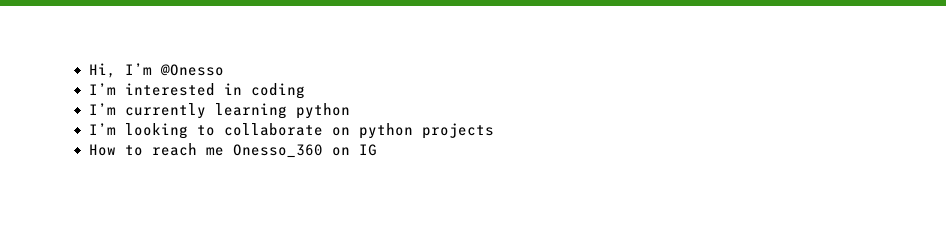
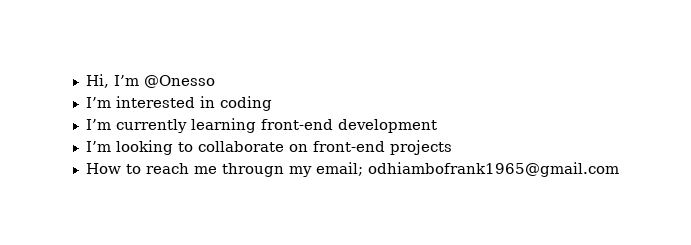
- I’m currently learning python
+ I’m currently learning front-end development
- I’m looking to collaborate on python projects
+ I’m looking to collaborate on front-end projects
- How to reach me Onesso_360 on IG
+ How to reach me througn my email; odhiambofrank1965@gmail.com

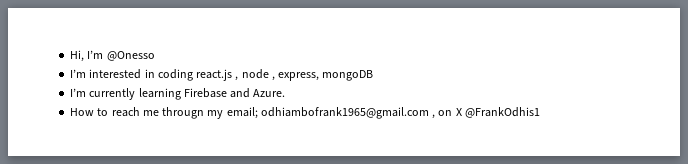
- I’m interested in coding
- I’m currently learning front-end development
- I’m looking to collaborate on front-end projects
+ I’m interested in coding react.js , node , express, mongoDB
+ I’m currently learning Firebase and Azure.
- How to reach me througn my email; odhiambofrank1965@gmail.com
+ How to reach me througn my email; odhiambofrank1965@gmail.com , on X @FrankOdhis1

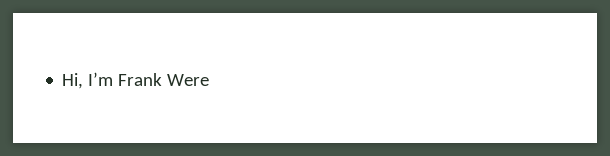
- Hi, I’m @Onesso
- I’m interested in coding react.js , node , express, mongoDB
- I’m currently learning Firebase and Azure.
- How to reach me througn my email; odhiambofrank1965@gmail.com , on X @FrankOdhis1
+ Hi, I’m Frank Were

